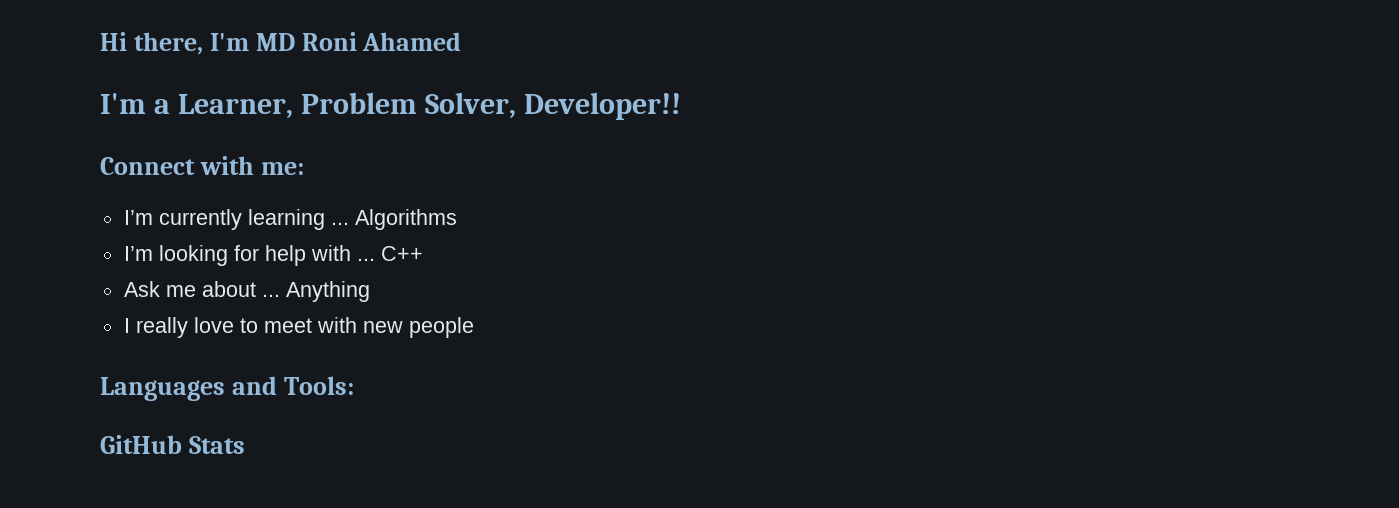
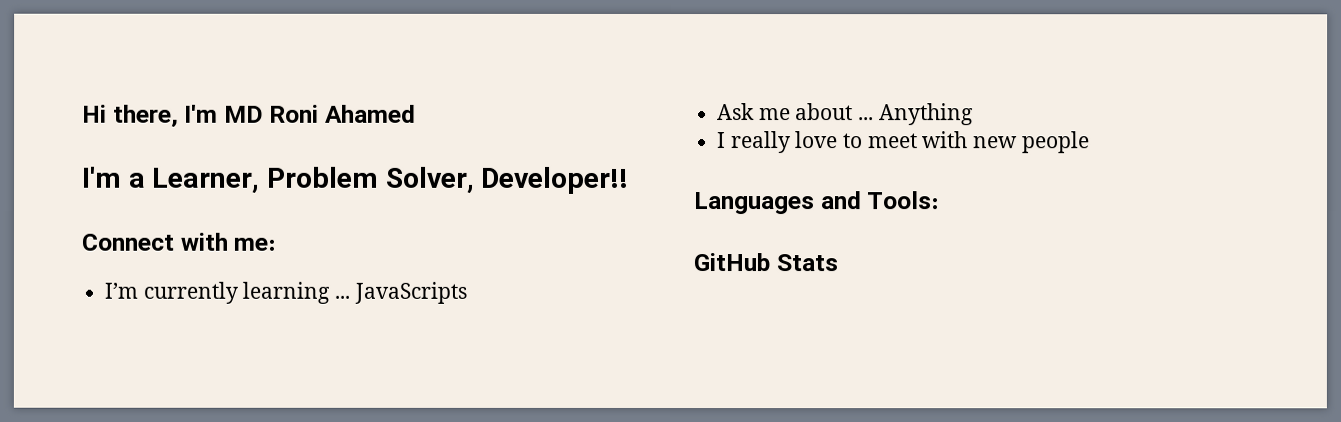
- Algorithms
- I’m looking for help with ... C++
+ JavaScripts

